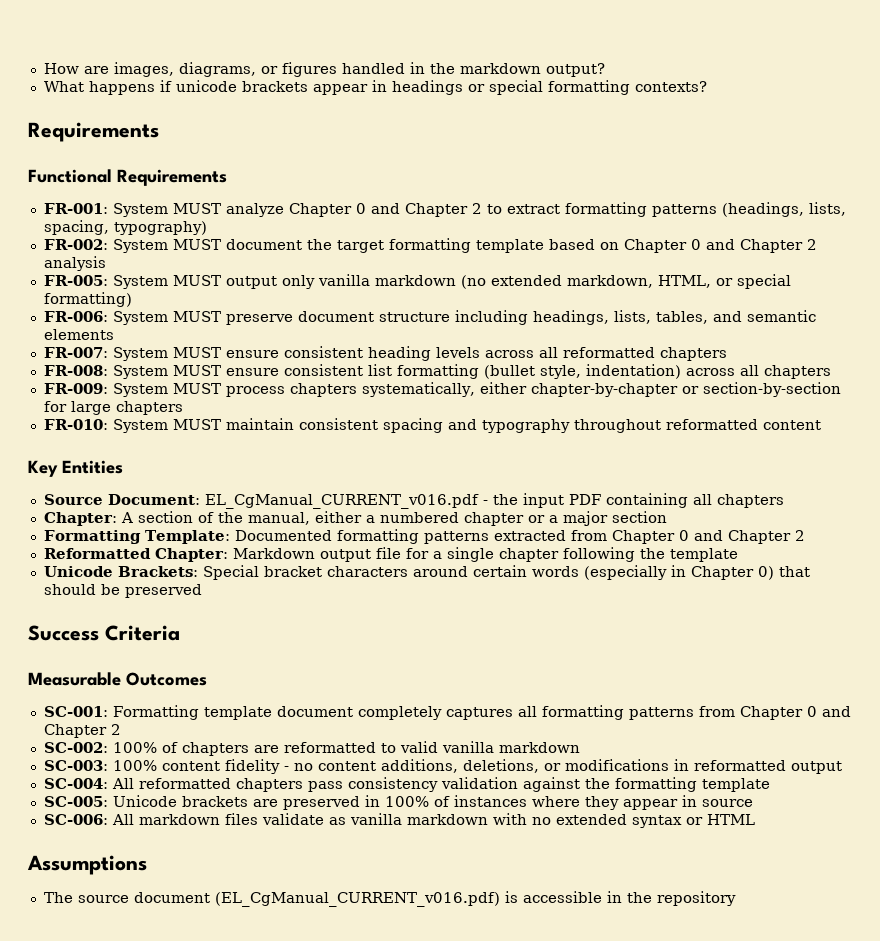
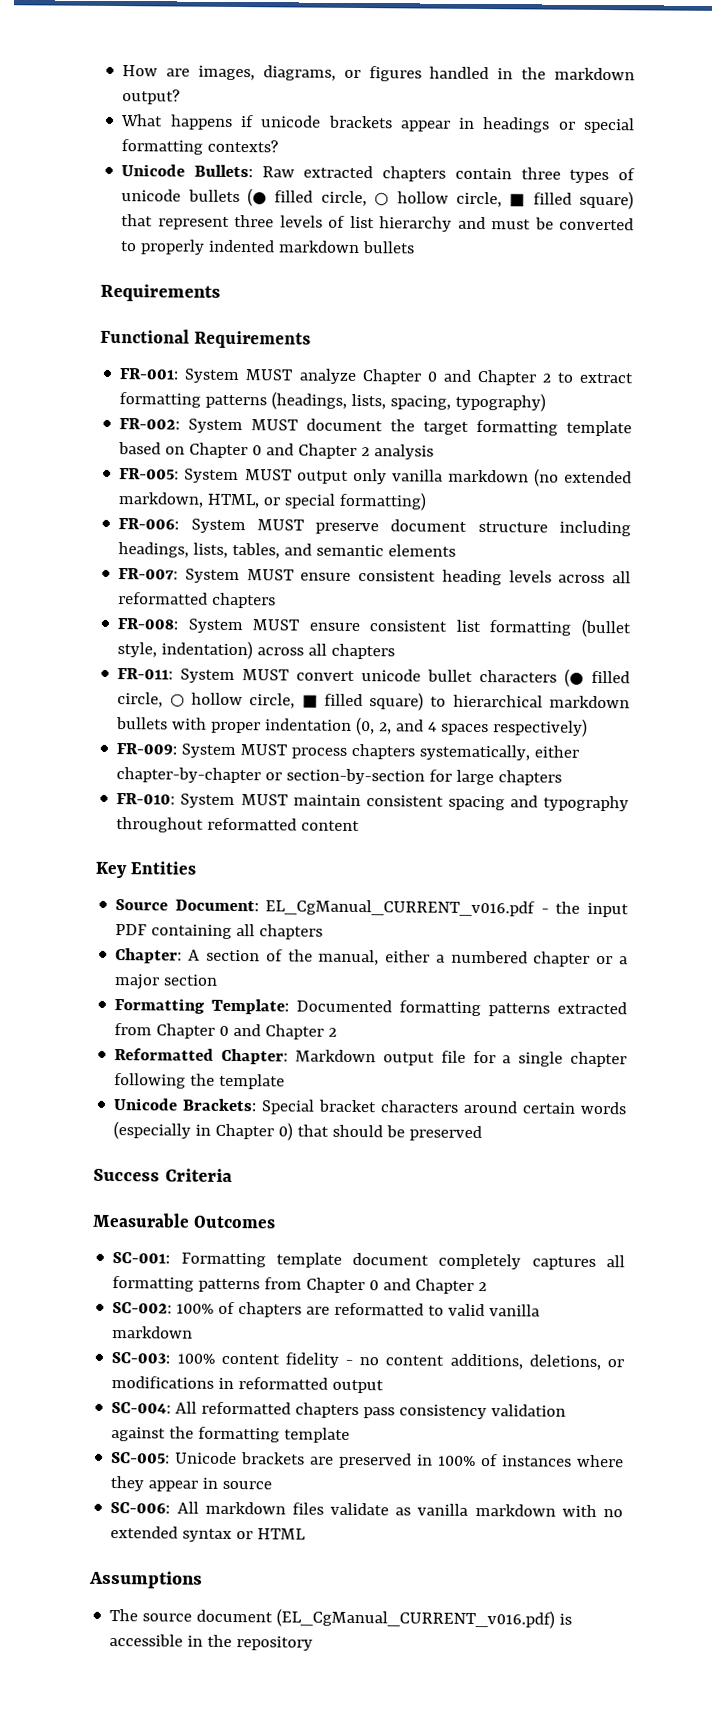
+ Unicode Bullets: Raw extracted chapters contain three types of unicode bullets (● filled circle, ○ hollow circle, ■ filled square) that represent three levels of list hierarchy and must be converted to properly indented markdown bullets
+ FR-011: System MUST convert unicode bullet characters (● filled circle, ○ hollow circle, ■ filled square) to hierarchical markdown bullets with proper indentation (0, 2, and 4 spaces respectively)

